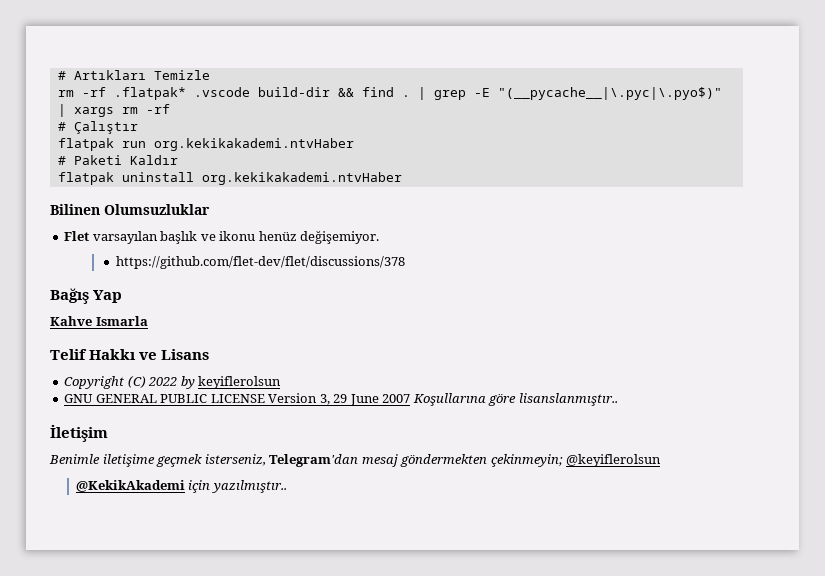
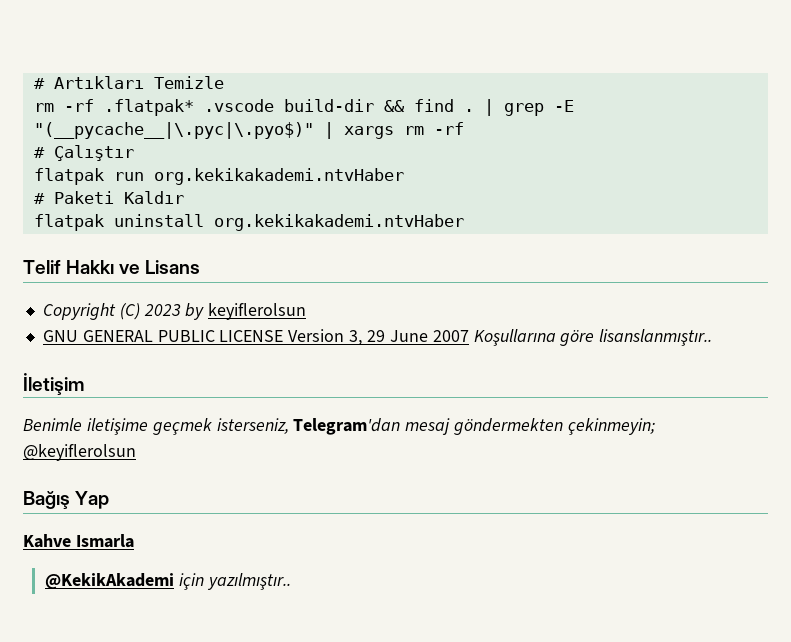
- Bilinen Olumsuzluklar
- Flet varsayılan başlık ve ikonu henüz değişemiyor.
- https://github.com/flet-dev/flet/discussions/378
- Bağış Yap
- Kahve Ismarla
- Copyright (C) 2022 by keyiflerolsun
+ Copyright (C) 2023 by keyiflerolsun
+ Bağış Yap
+ Kahve Ismarla

